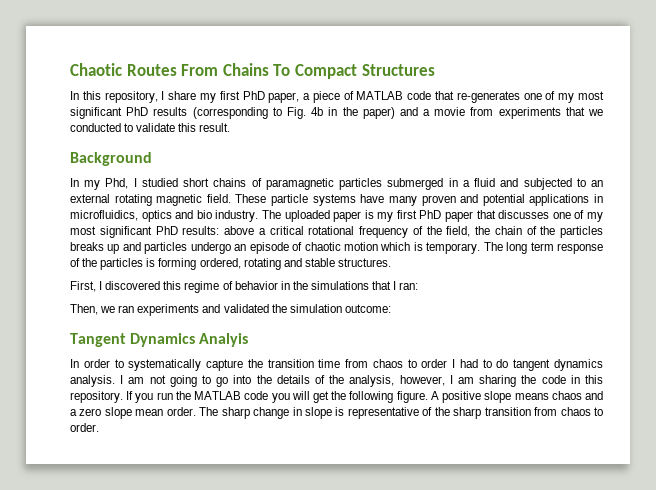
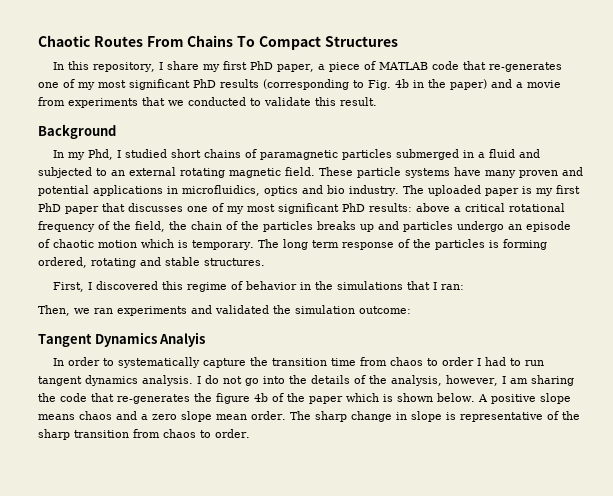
- In order to systematically capture the transition time from chaos to order I had to do tangent dynamics analysis.
+ In order to systematically capture the transition time from chaos to order I had to run tangent dynamics analysis.
- I am not going to go into the details of the analysis, however, I am sharing the code in this repository. If you run the MATLAB code you will get the following figure.
+ I do not go into the details of the analysis, however, I am sharing the code that re-generates the figure 4b of the paper which is shown below.

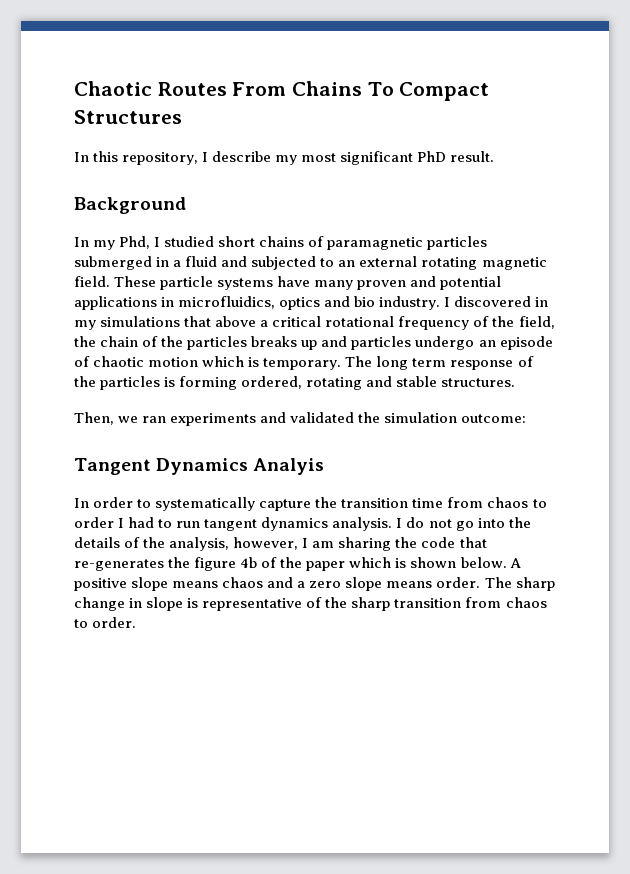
- In this repository, I share my first PhD paper, a piece of MATLAB code that re-generates one of my most significant PhD results (corresponding to Fig. 4b in the paper) and a movie from experiments that we conducted to validate this result.
+ In this repository, I describe my most significant PhD result.
- The uploaded paper is my first PhD paper that discusses one of my most significant PhD results: above a critical rotational frequency of the field, the chain of the particles breaks up and particles undergo an episode of chaotic motion which is temporary.
+ I discovered in my simulations that above a critical rotational frequency of the field, the chain of the particles breaks up and particles undergo an episode of chaotic motion which is temporary.
- First, I discovered this regime of behavior in the simulations that I ran:
- A positive slope means chaos and a zero slope mean order.
+ A positive slope means chaos and a zero slope means order.

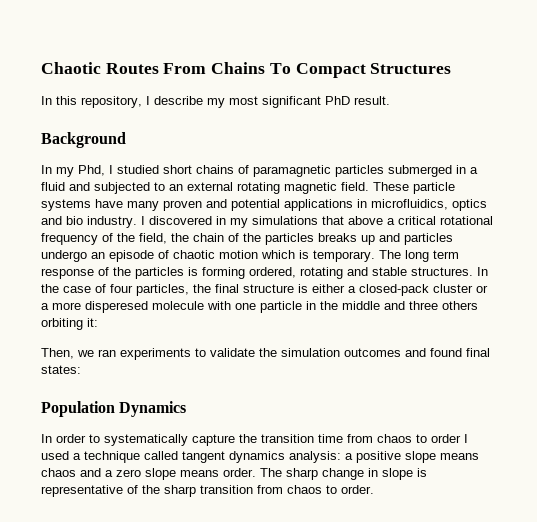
- The long term response of the particles is forming ordered, rotating and stable structures.
- Then, we ran experiments and validated the simulation outcome:
- Tangent Dynamics Analyis
+ The long term response of the particles is forming ordered, rotating and stable structures. In the case of four particles, the final structure is either a closed-pack cluster or a more disperesed molecule with one particle in the middle and three others orbiting it:
+ Then, we ran experiments to validate the simulation outcomes and found final states:
+ Population Dynamics
- In order to systematically capture the transition time from chaos to order I had to run tangent dynamics analysis. I do not go into the details of the analysis, however, I am sharing the code that re-generates the figure 4b of the paper which is shown below. A positive slope means chaos and a zero slope means order.
+ In order to systematically capture the transition time from chaos to order I used a technique called tangent dynamics analysis: a positive slope means chaos and a zero slope means order.

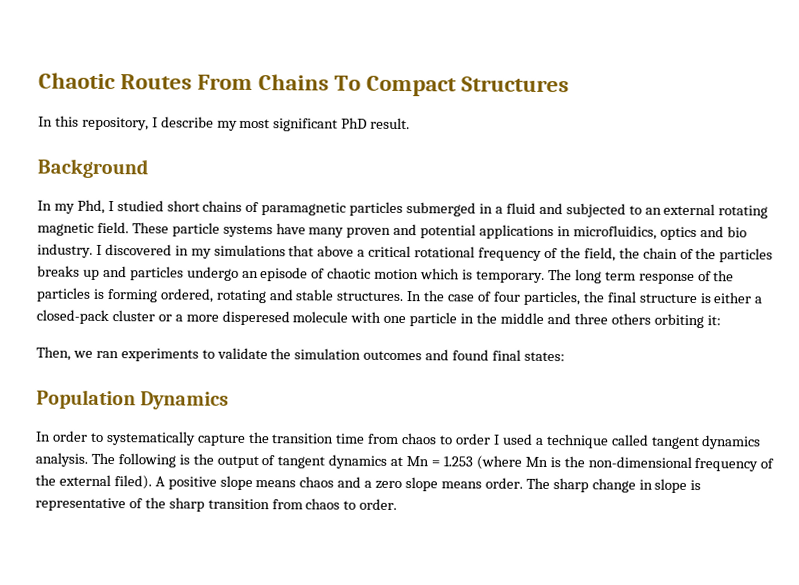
- In order to systematically capture the transition time from chaos to order I used a technique called tangent dynamics analysis: a positive slope means chaos and a zero slope means order.
+ In order to systematically capture the transition time from chaos to order I used a technique called tangent dynamics analysis. The following is the output of tangent dynamics at Mn = 1.253 (where Mn is the non-dimensional frequency of the external filed). A positive slope means chaos and a zero slope means order.

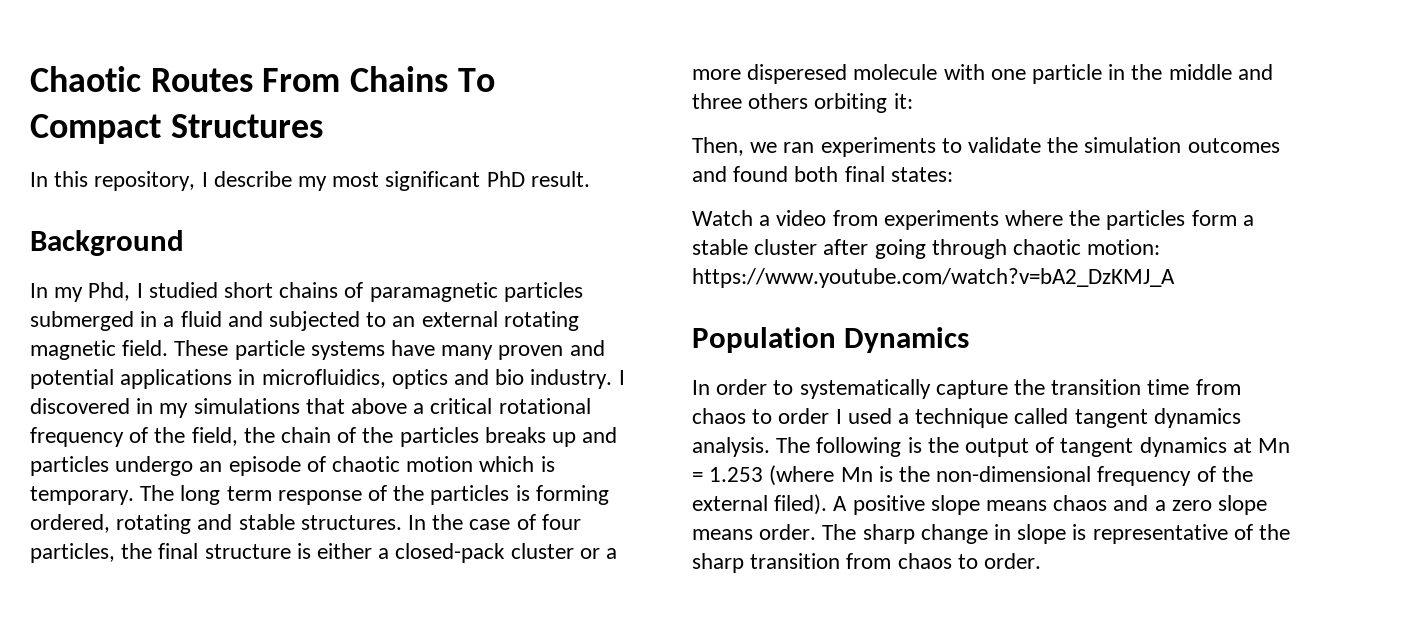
- Then, we ran experiments to validate the simulation outcomes and found final states:
+ Then, we ran experiments to validate the simulation outcomes and found both final states:
+ Watch a video from experiments where the particles form a stable cluster after going through chaotic motion: https://www.youtube.com/watch?v=bA2_DzKMJ_A

